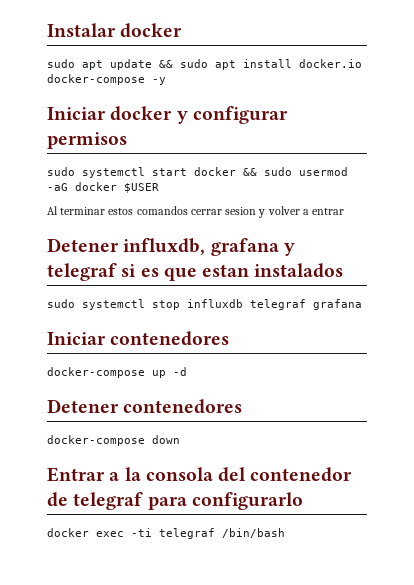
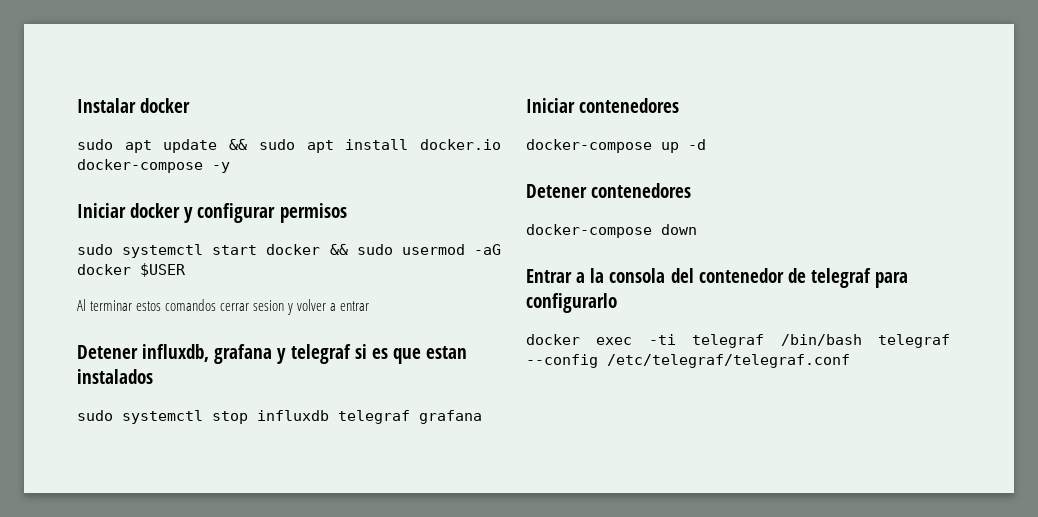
- docker exec -ti telegraf /bin/bash
+ docker exec -ti telegraf /bin/bash telegraf --config /etc/telegraf/telegraf.conf

